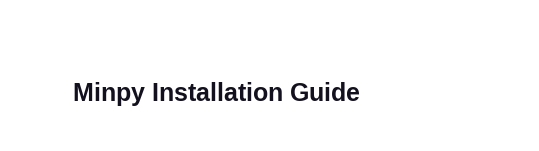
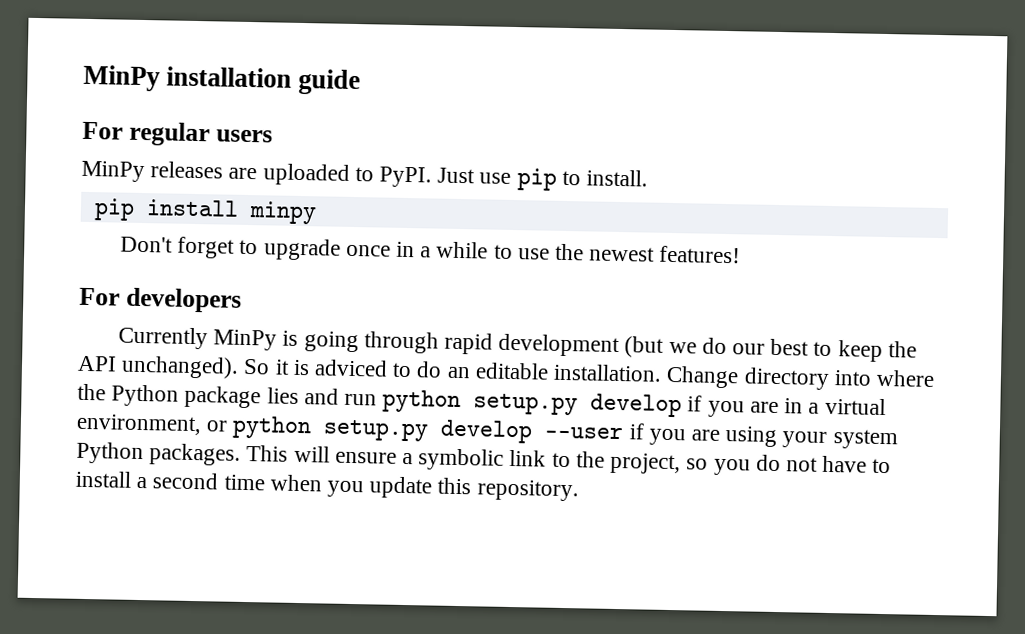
- Minpy Installation Guide
+ MinPy installation guide
+ For regular users
+ MinPy releases are uploaded to PyPI. Just use pip to install.
+ pip install minpy
+ Don't forget to upgrade once in a while to use the newest features!
+ For developers
+ Currently MinPy is going through rapid development (but we do our best to keep the API unchanged). So it is adviced to do an editable installation. Change directory into where the Python package lies and run python setup.py develop if you are in a virtual environment, or python setup.py develop --user if you are using your system Python packages. This will ensure a symbolic link to the project, so you do not have to install a second time when you update this repository.

